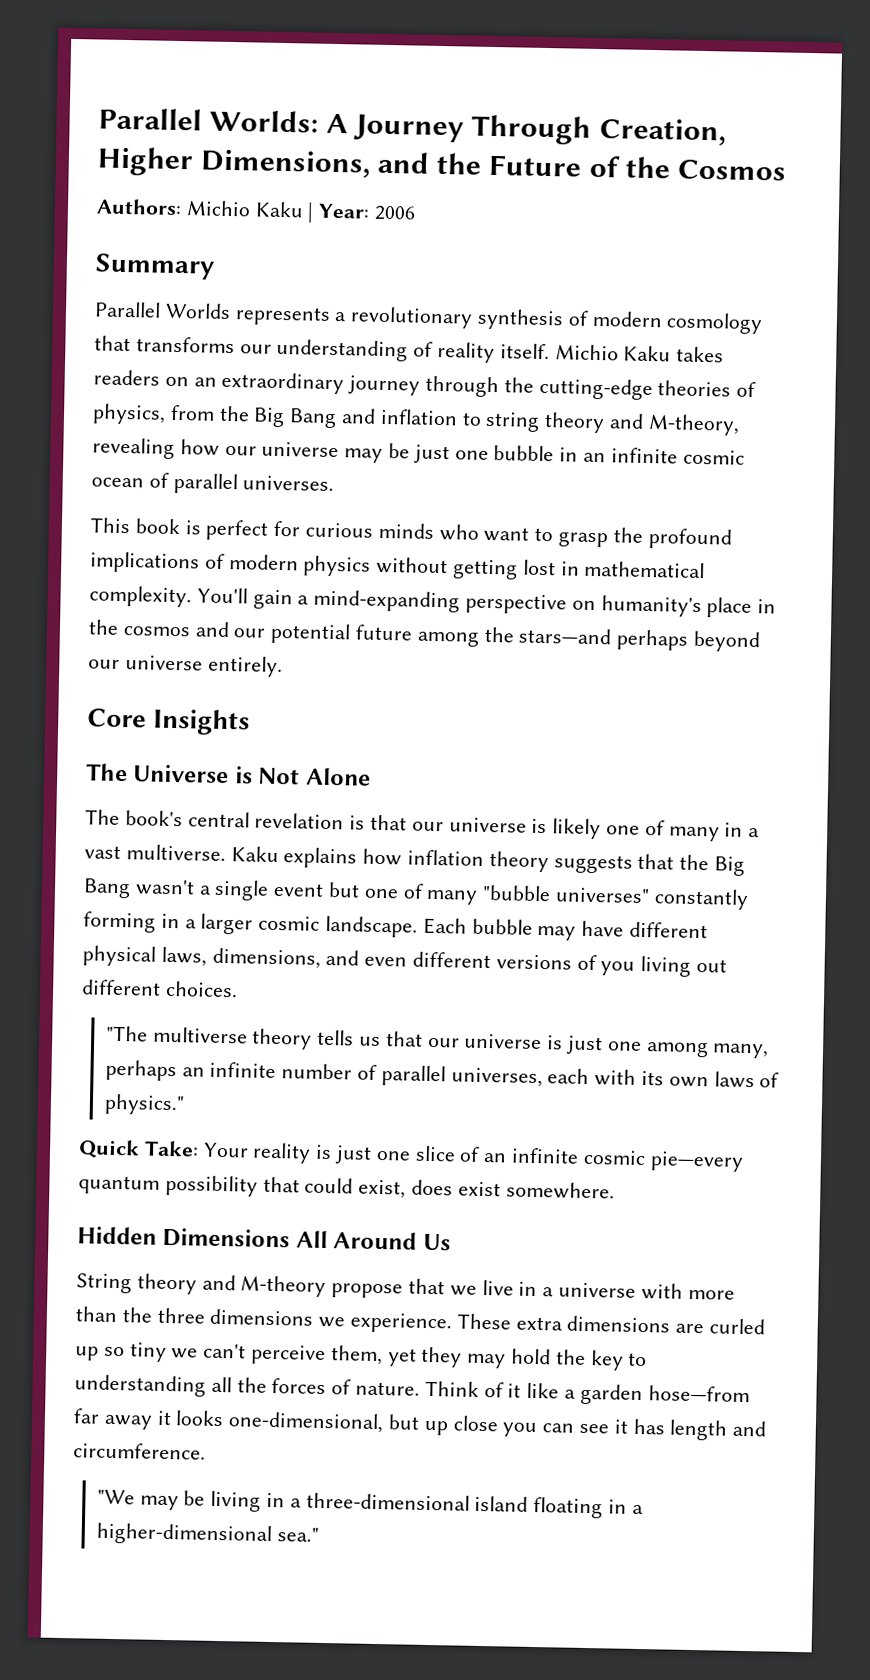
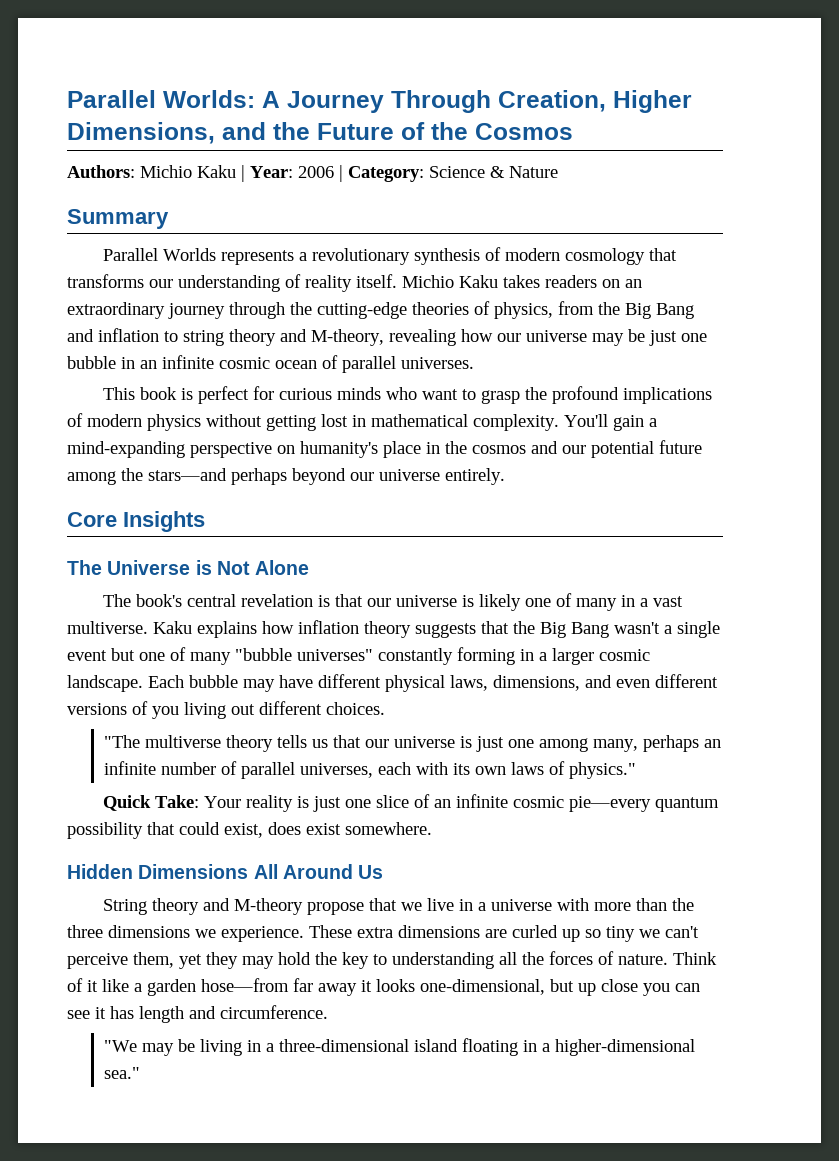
- Authors: Michio Kaku | Year: 2006
+ Authors: Michio Kaku | Year: 2006 | Category: Science & Nature

